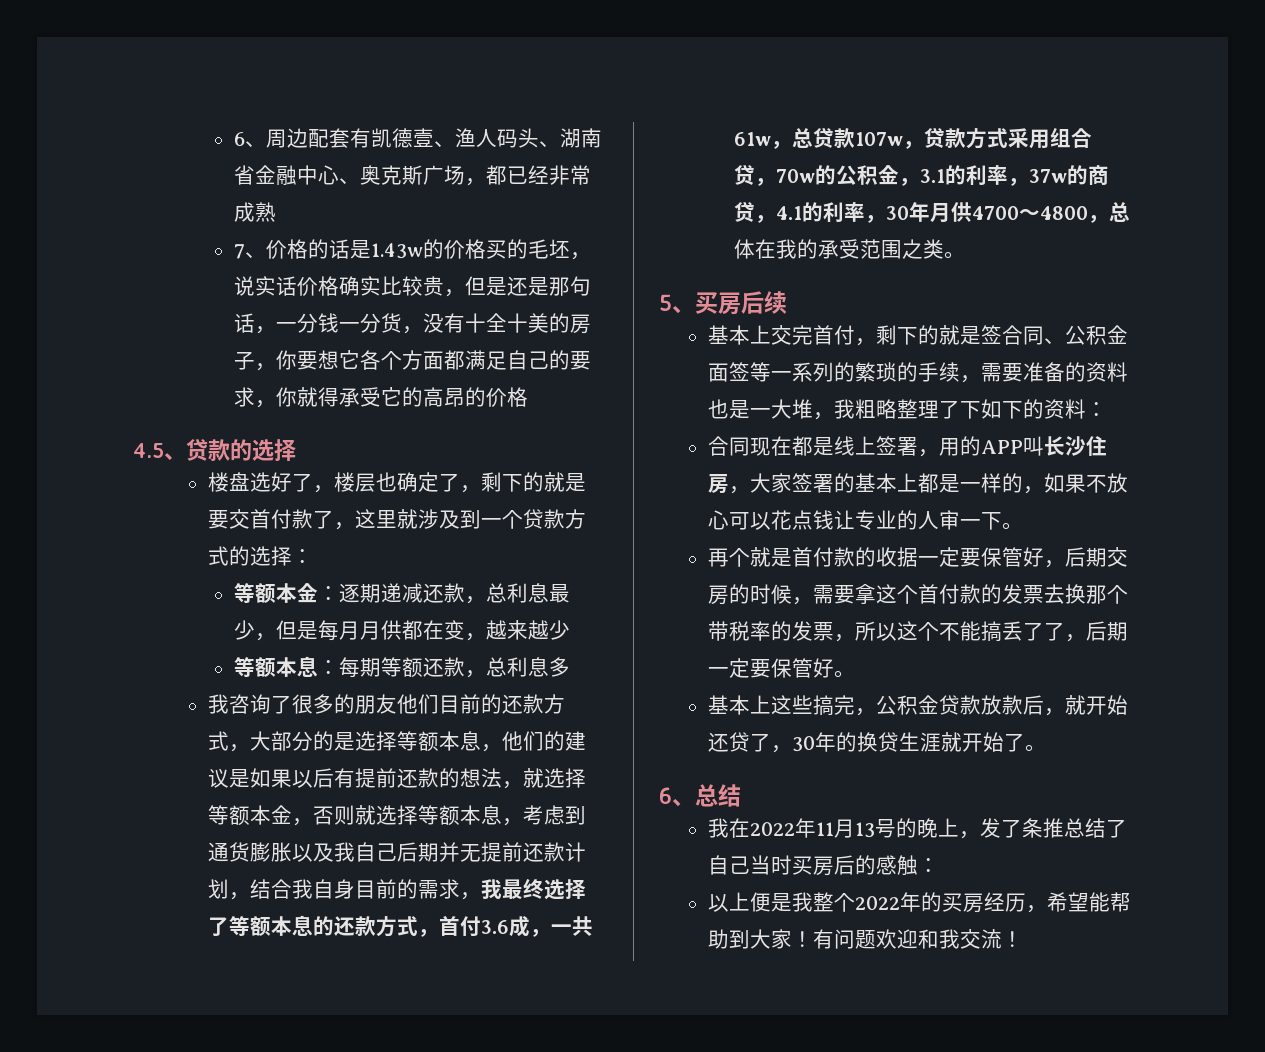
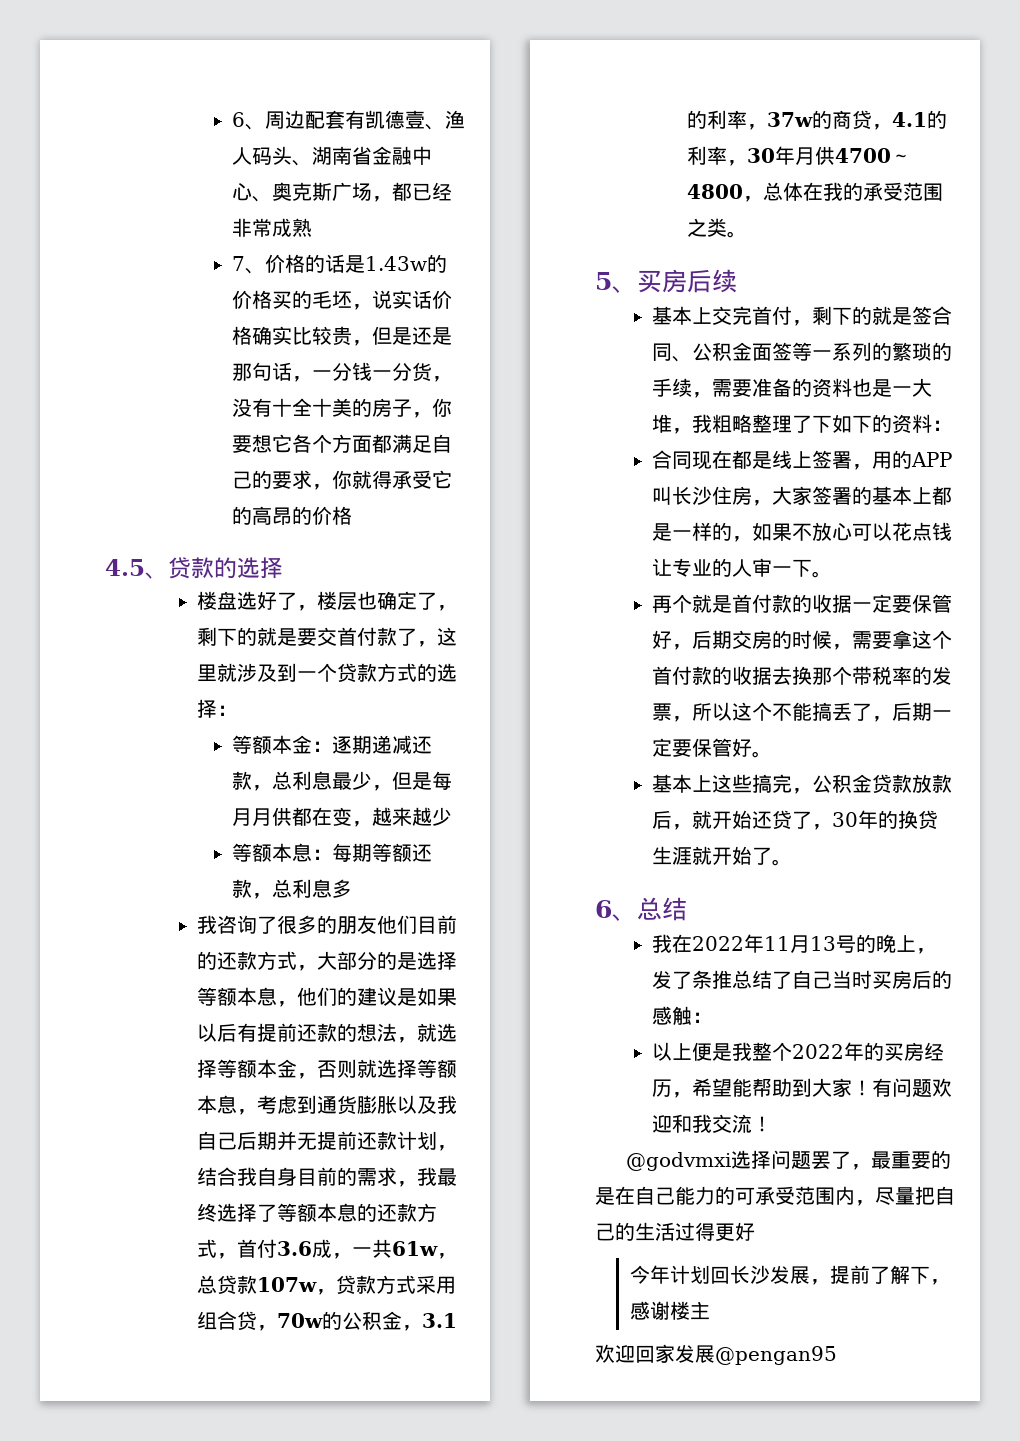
- 再个就是首付款的收据一定要保管好，后期交房的时候，需要拿这个首付款的发票去换那个带税率的发票，所以这个不能搞丢了了，后期一定要保管好。
+ 再个就是首付款的收据一定要保管好，后期交房的时候，需要拿这个首付款的收据去换那个带税率的发票，所以这个不能搞丢了，后期一定要保管好。
+ @godvmxi选择问题罢了，最重要的是在自己能力的可承受范围内，尽量把自己的生活过得更好
+ 今年计划回长沙发展，提前了解下，感谢楼主
+ 欢迎回家发展@pengan95

